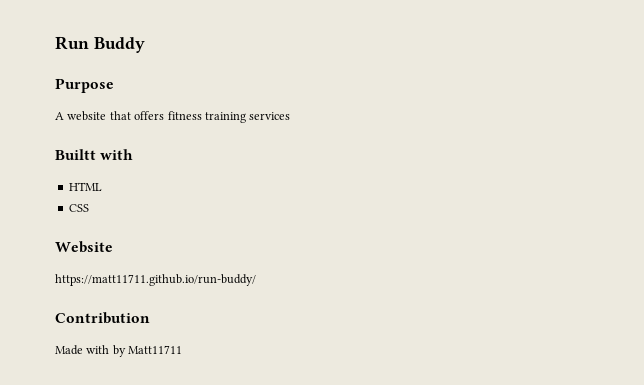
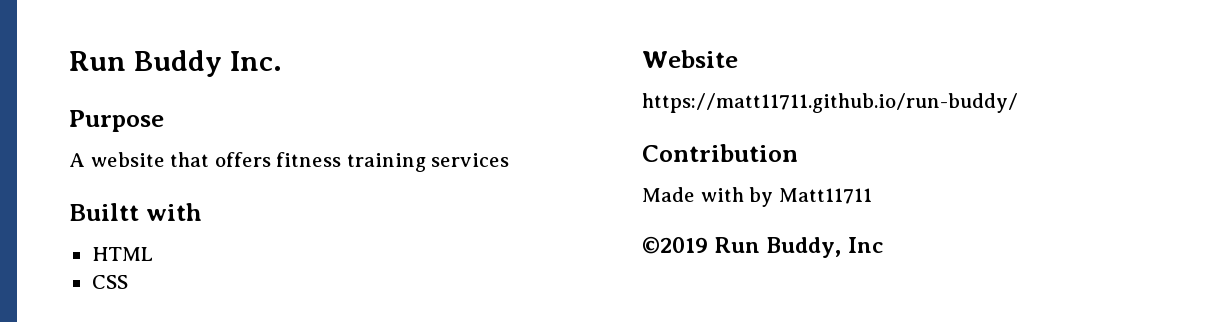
- Run Buddy
+ Run Buddy Inc.
+ ©2019 Run Buddy, Inc

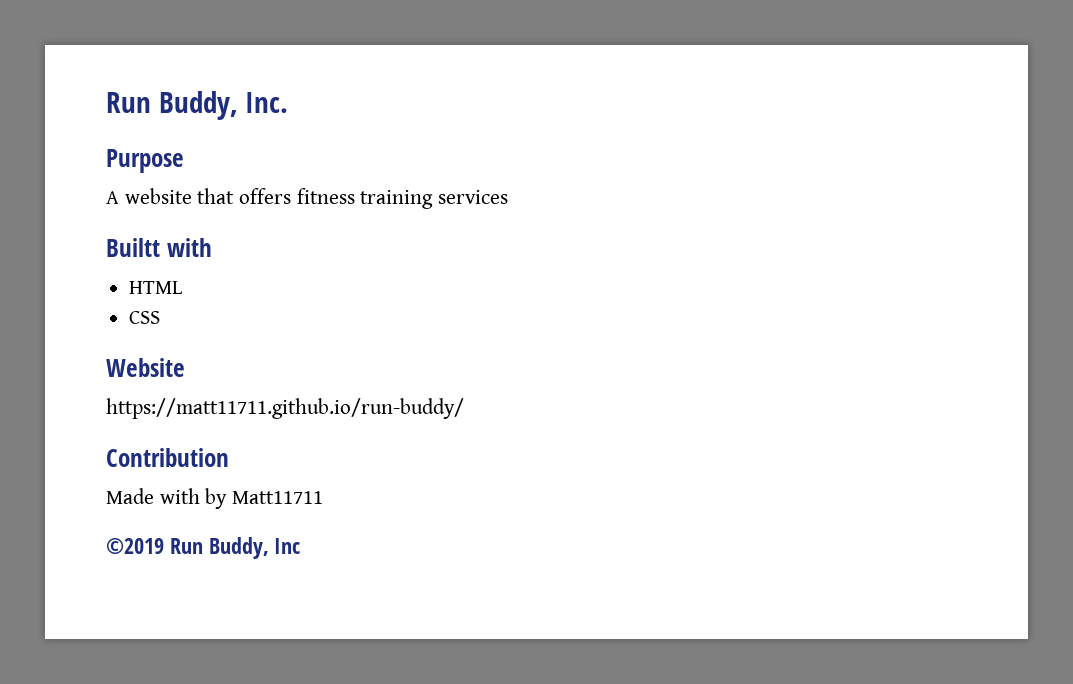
- Run Buddy Inc.
+ Run Buddy, Inc.

